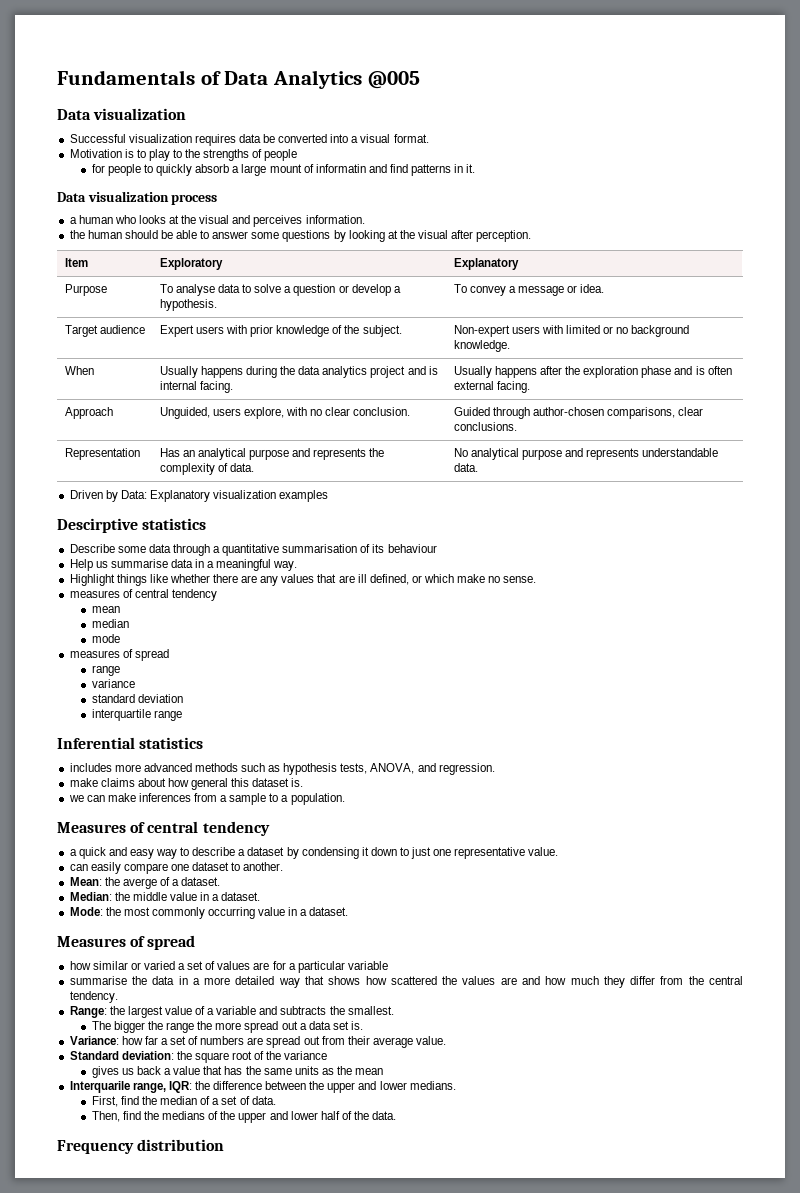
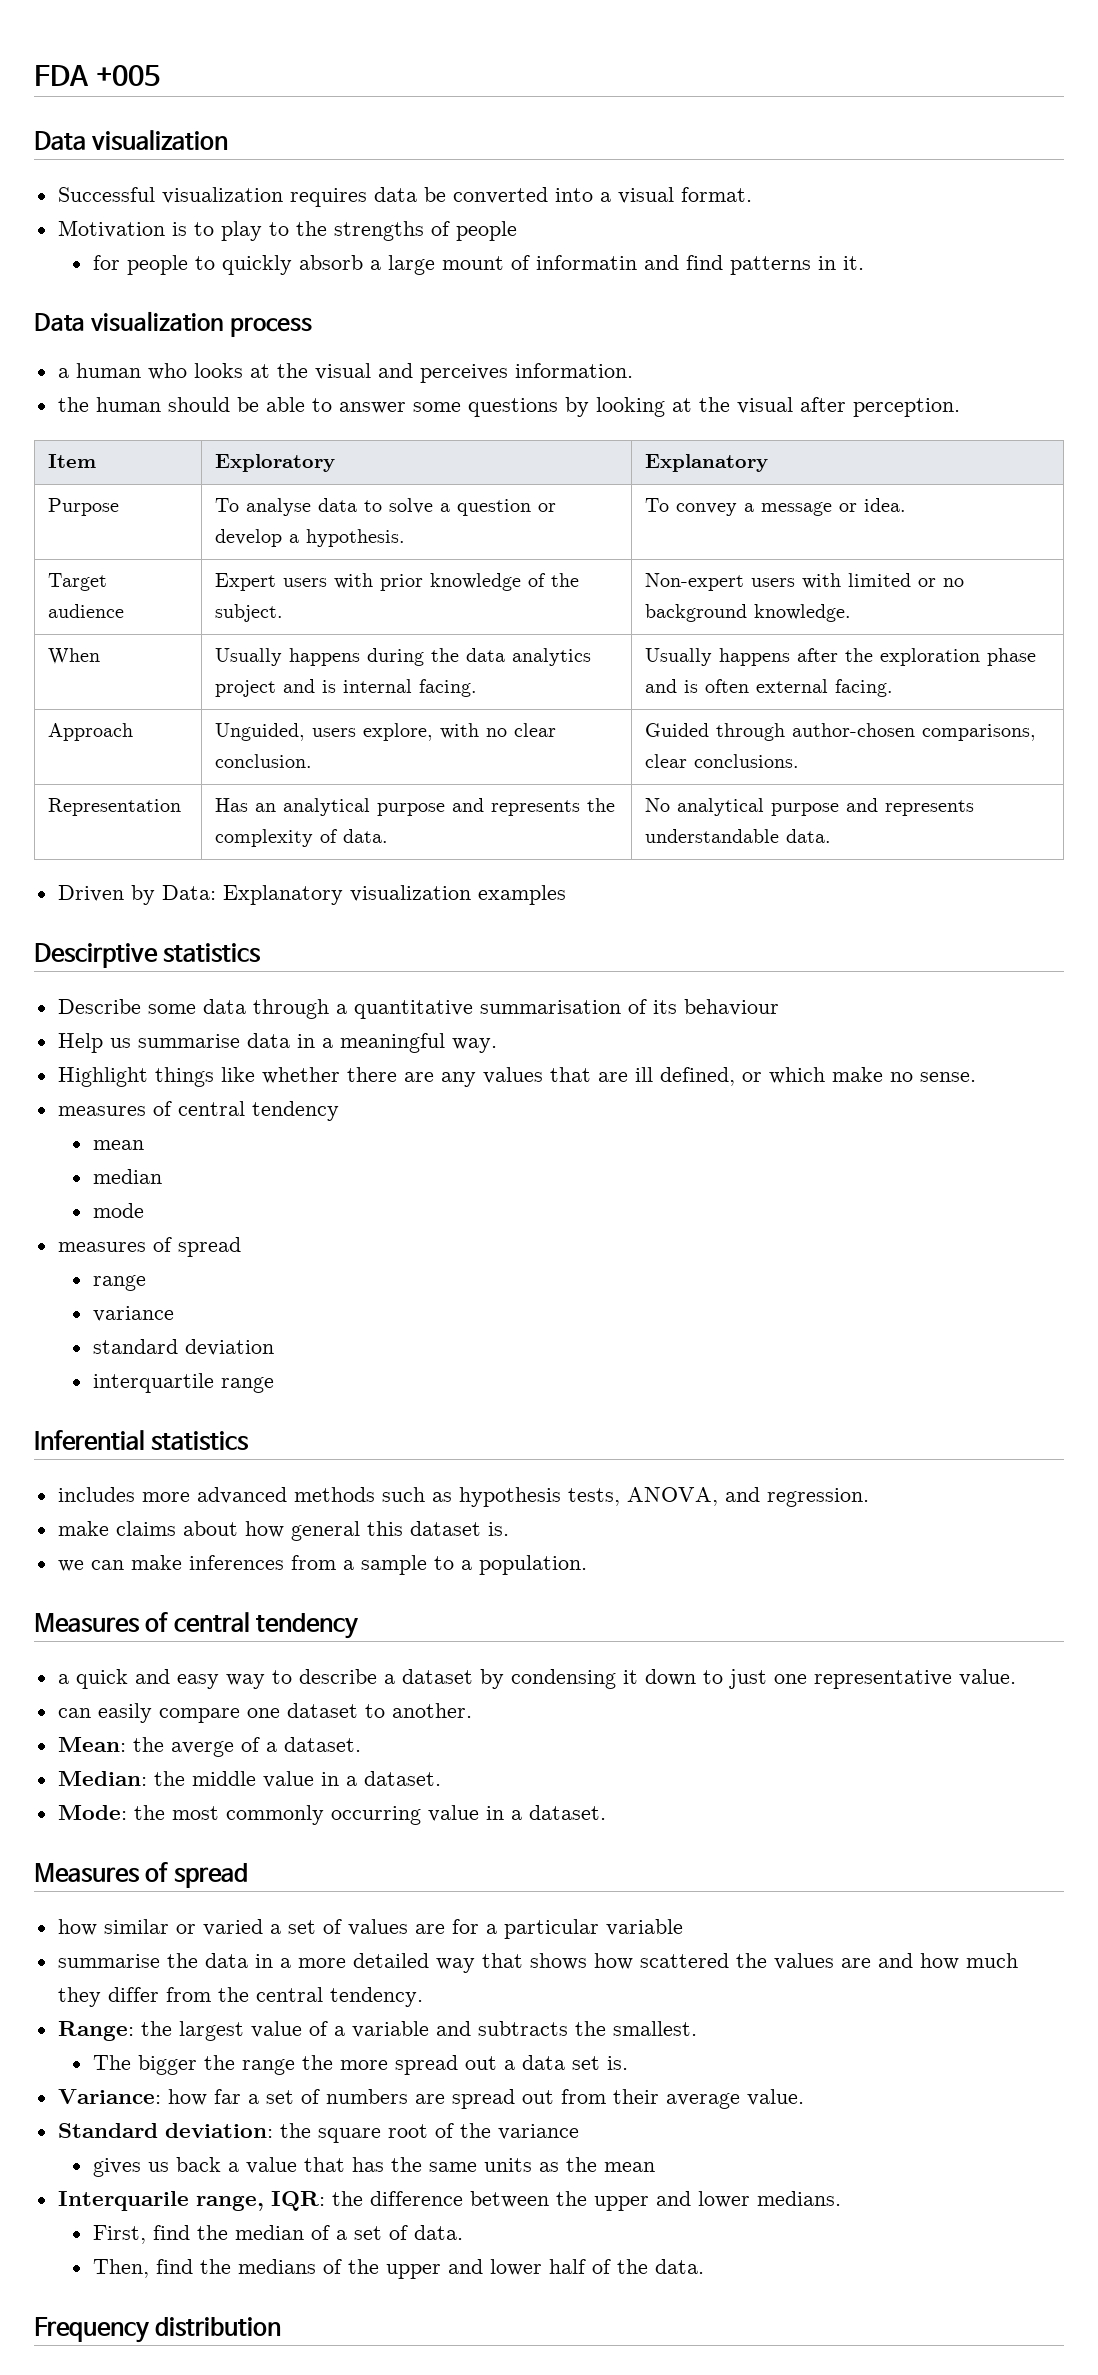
- Fundamentals of Data Analytics @005
+ FDA +005

